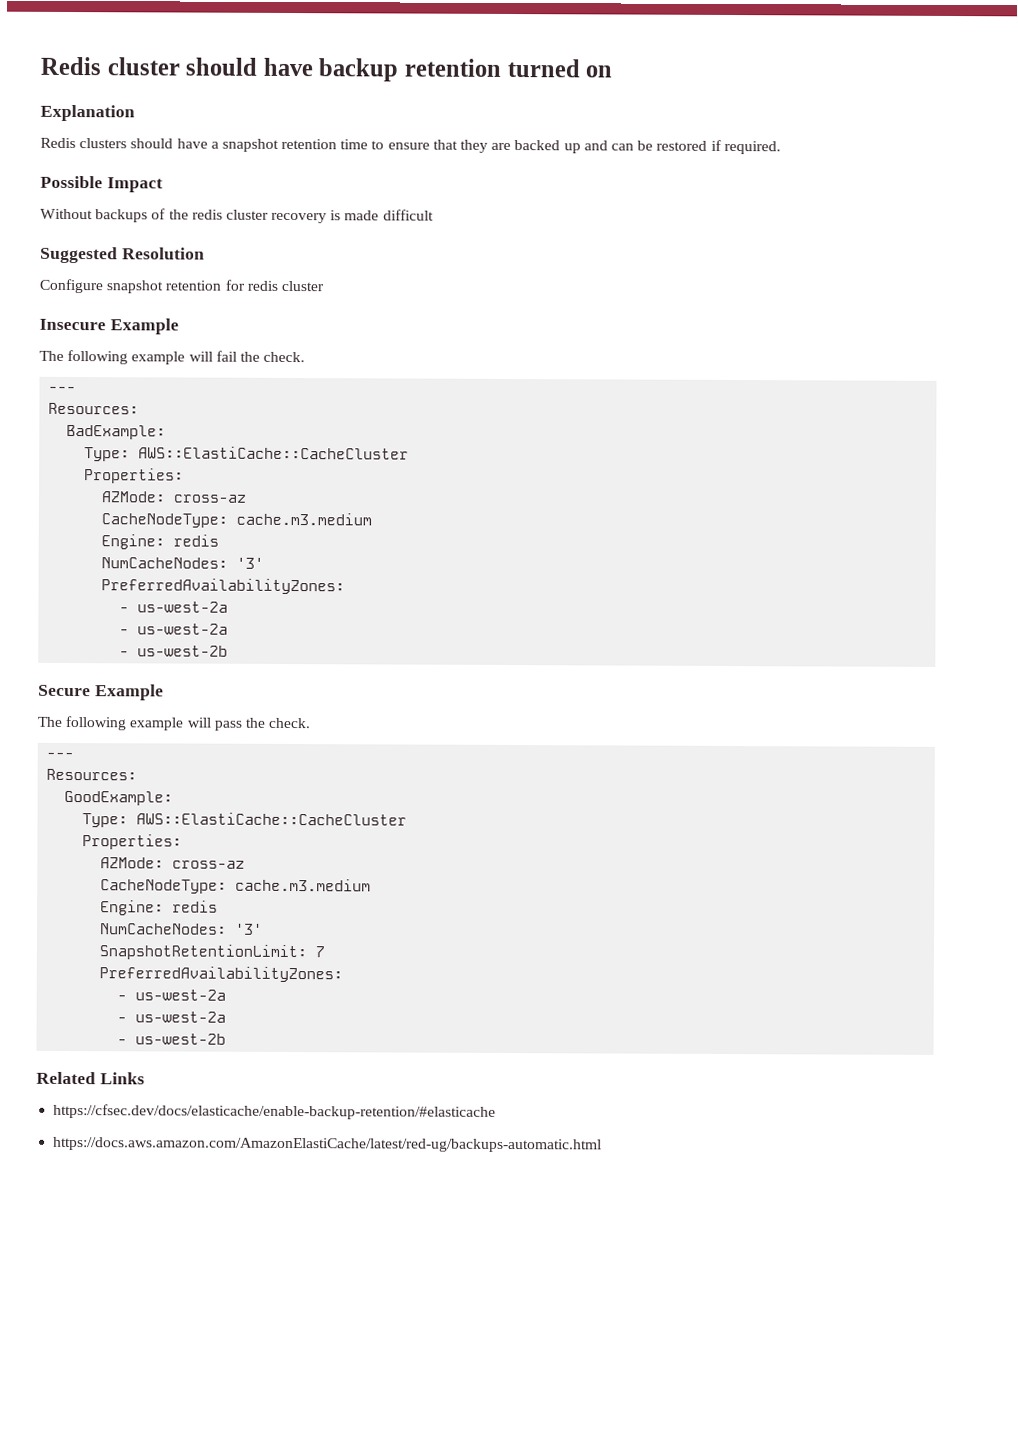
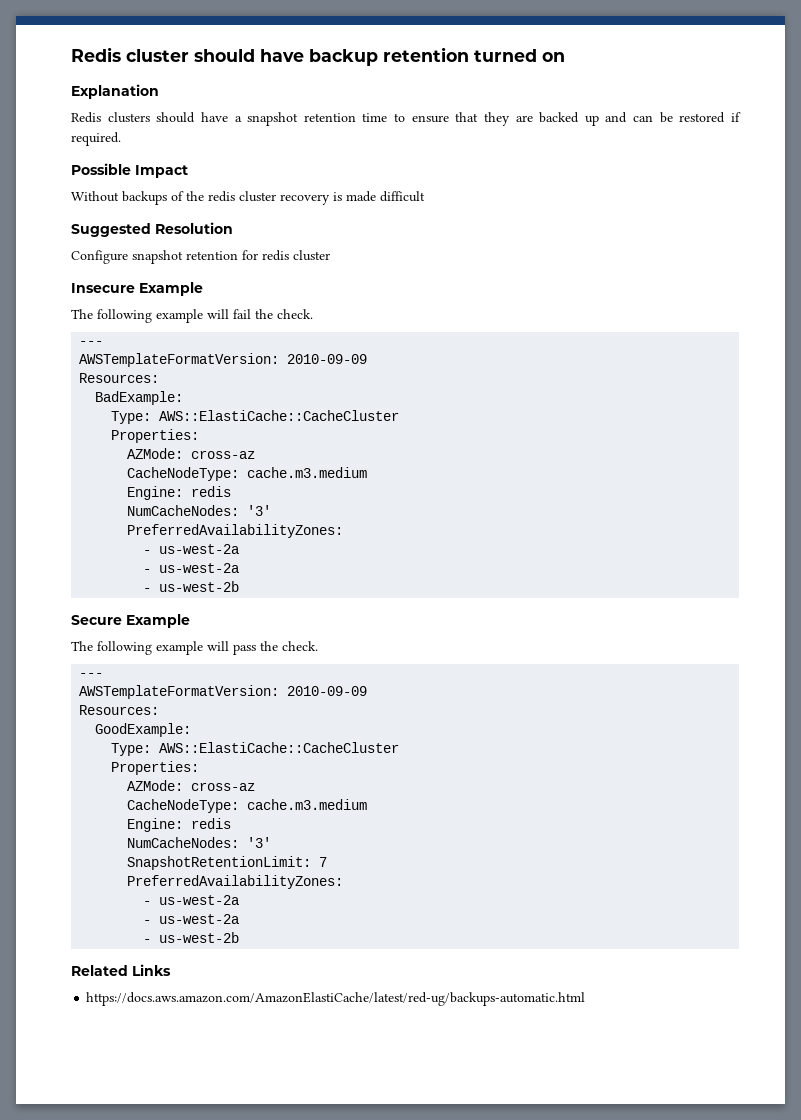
  The following example will fail the check.
  ---
+ AWSTemplateFormatVersion: 2010-09-09
  The following example will pass the check.
  ---
+ AWSTemplateFormatVersion: 2010-09-09
- https://cfsec.dev/docs/elasticache/enable-backup-retention/#elasticache

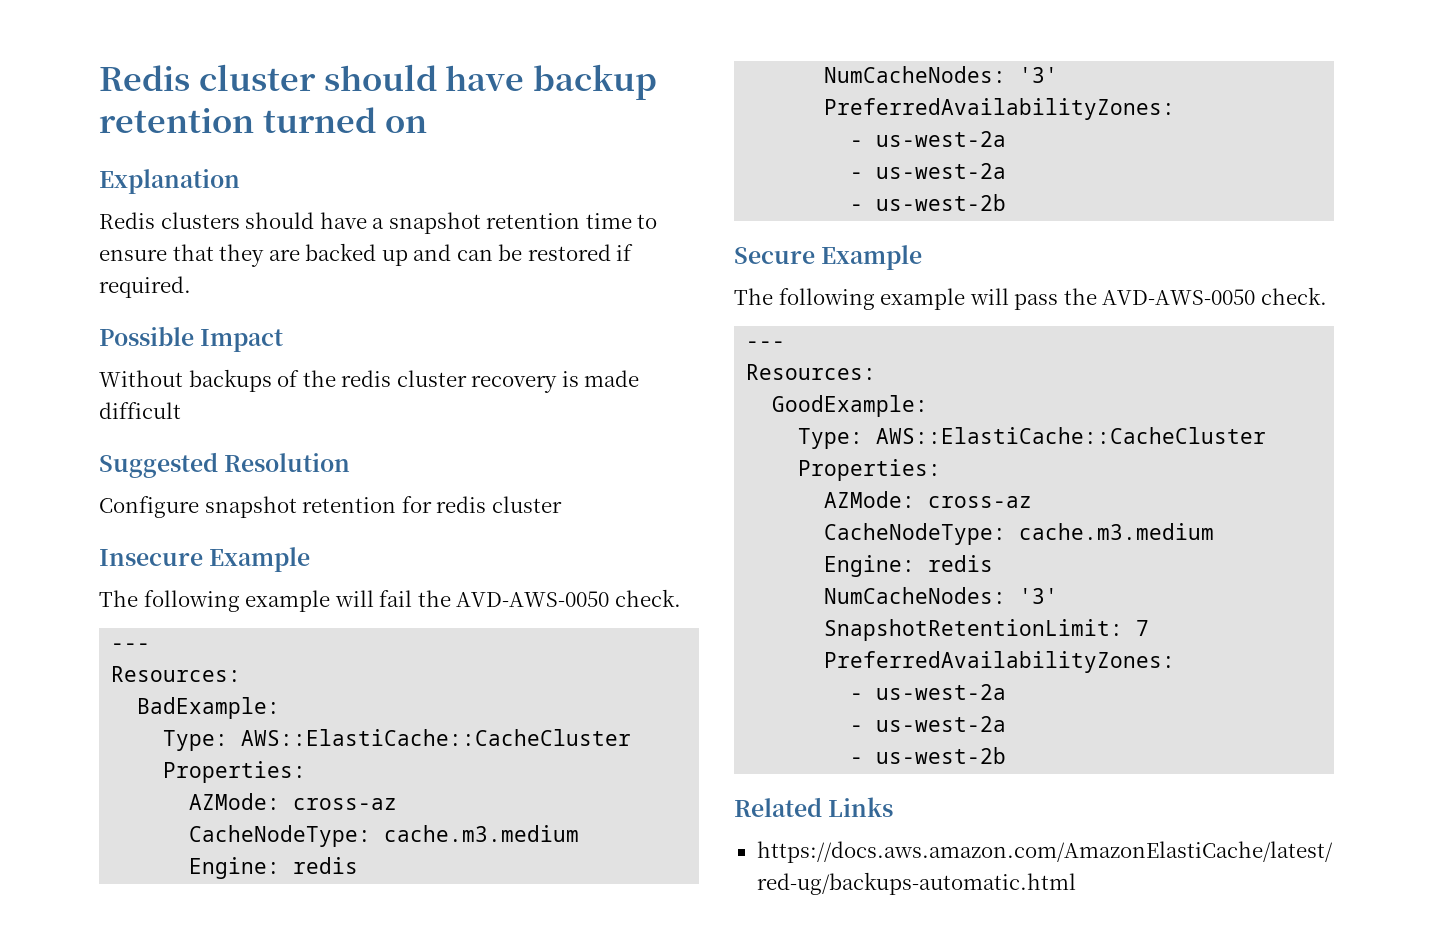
- The following example will fail the check.
+ The following example will fail the AVD-AWS-0050 check.
  ---
- AWSTemplateFormatVersion: 2010-09-09
- The following example will pass the check.
+ The following example will pass the AVD-AWS-0050 check.
  ---
- AWSTemplateFormatVersion: 2010-09-09

